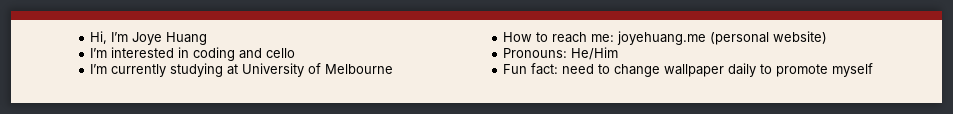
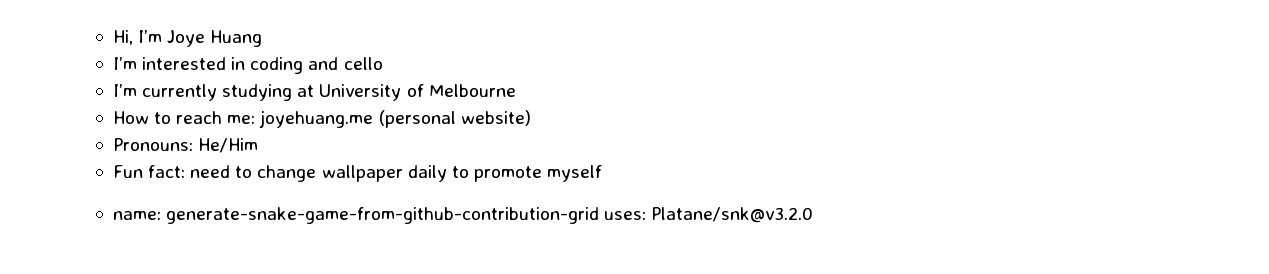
+ name: generate-snake-game-from-github-contribution-grid uses: Platane/snk@v3.2.0

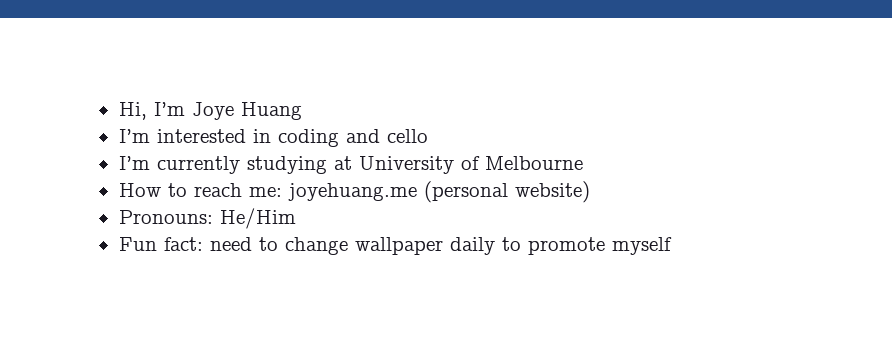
- name: generate-snake-game-from-github-contribution-grid uses: Platane/snk@v3.2.0

